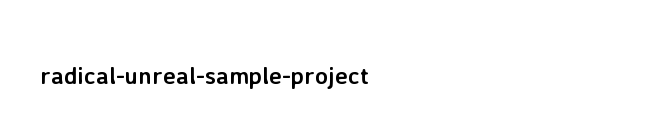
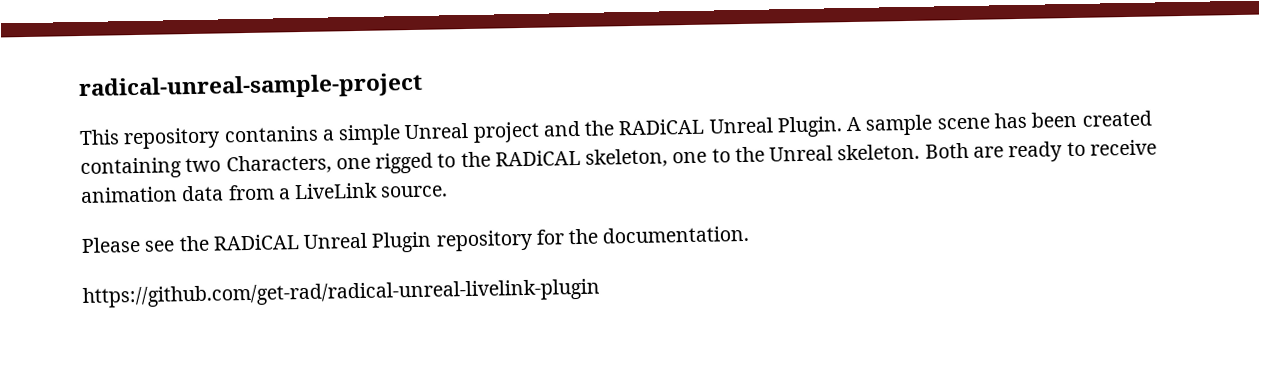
+ This repository contanins a simple Unreal project and the RADiCAL Unreal Plugin. A sample scene has been created containing two Characters, one rigged to the RADiCAL skeleton, one to the Unreal skeleton. Both are ready to receive animation data from a LiveLink source.
+ Please see the RADiCAL Unreal Plugin repository for the documentation.
+ https://github.com/get-rad/radical-unreal-livelink-plugin

